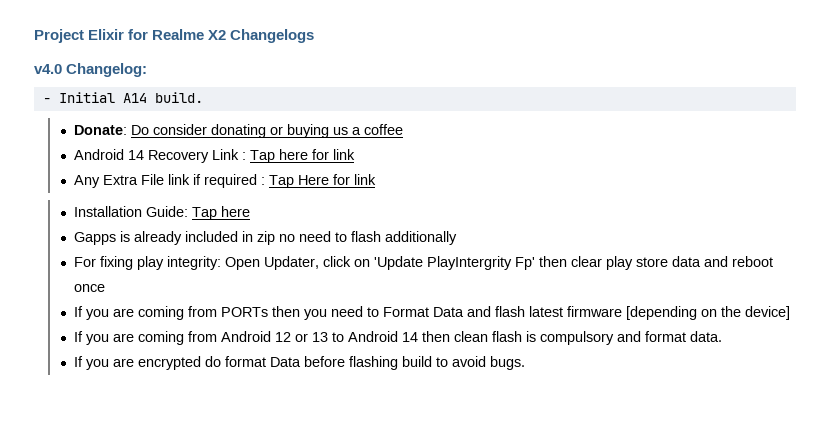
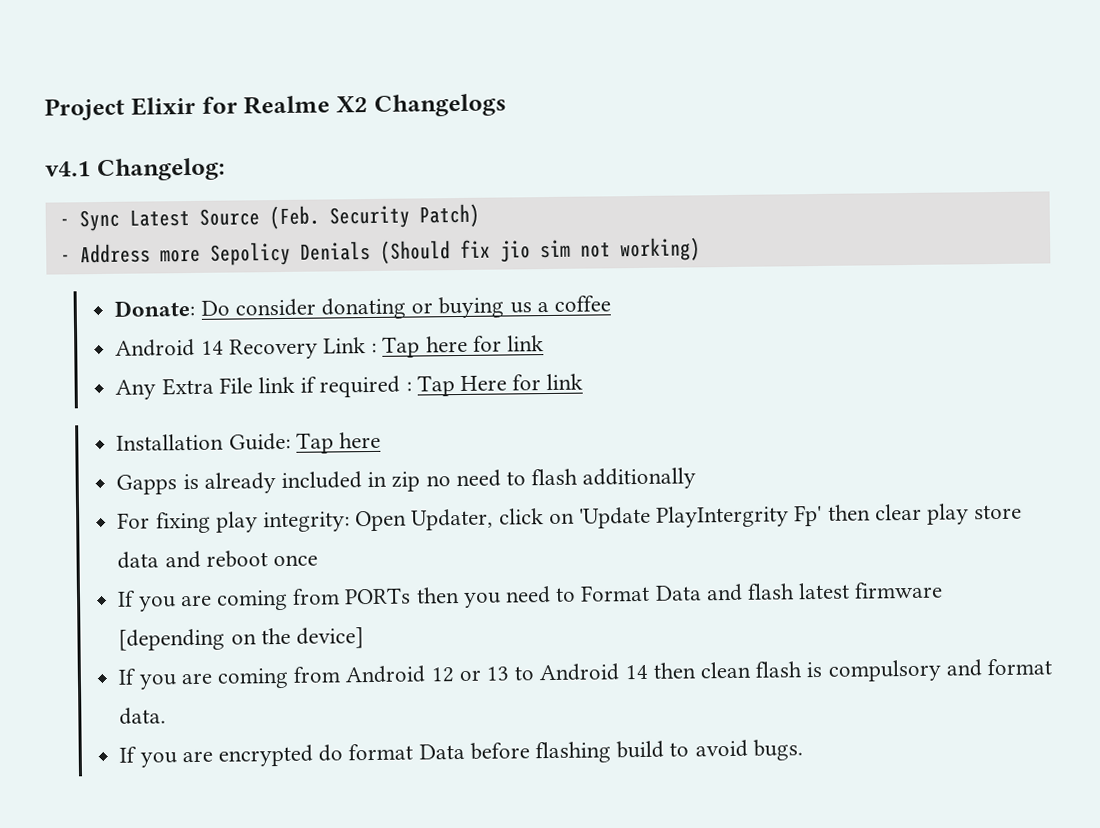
- v4.0 Changelog:
+ v4.1 Changelog:
- - Initial A14 build.
+ - Sync Latest Source (Feb. Security Patch)
+ - Address more Sepolicy Denials (Should fix jio sim not working)

